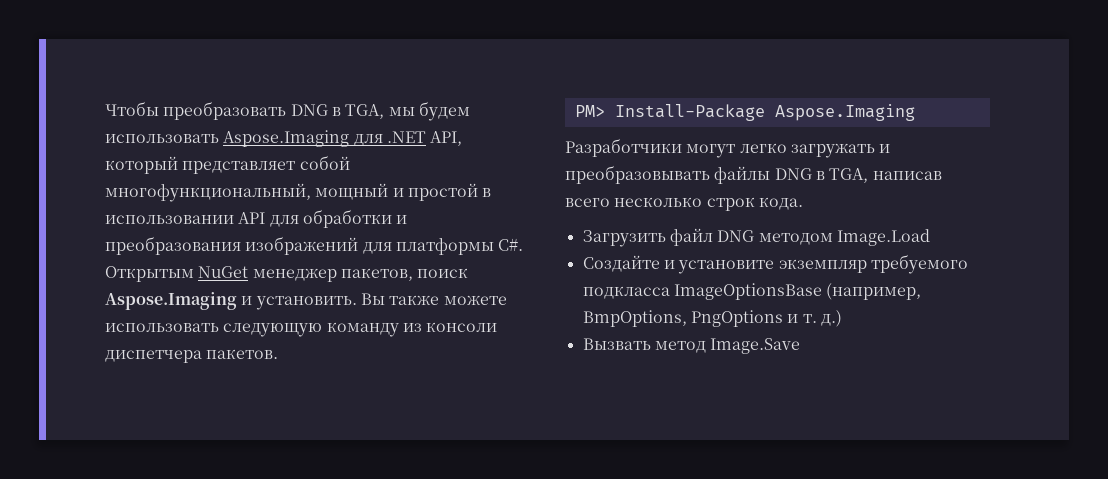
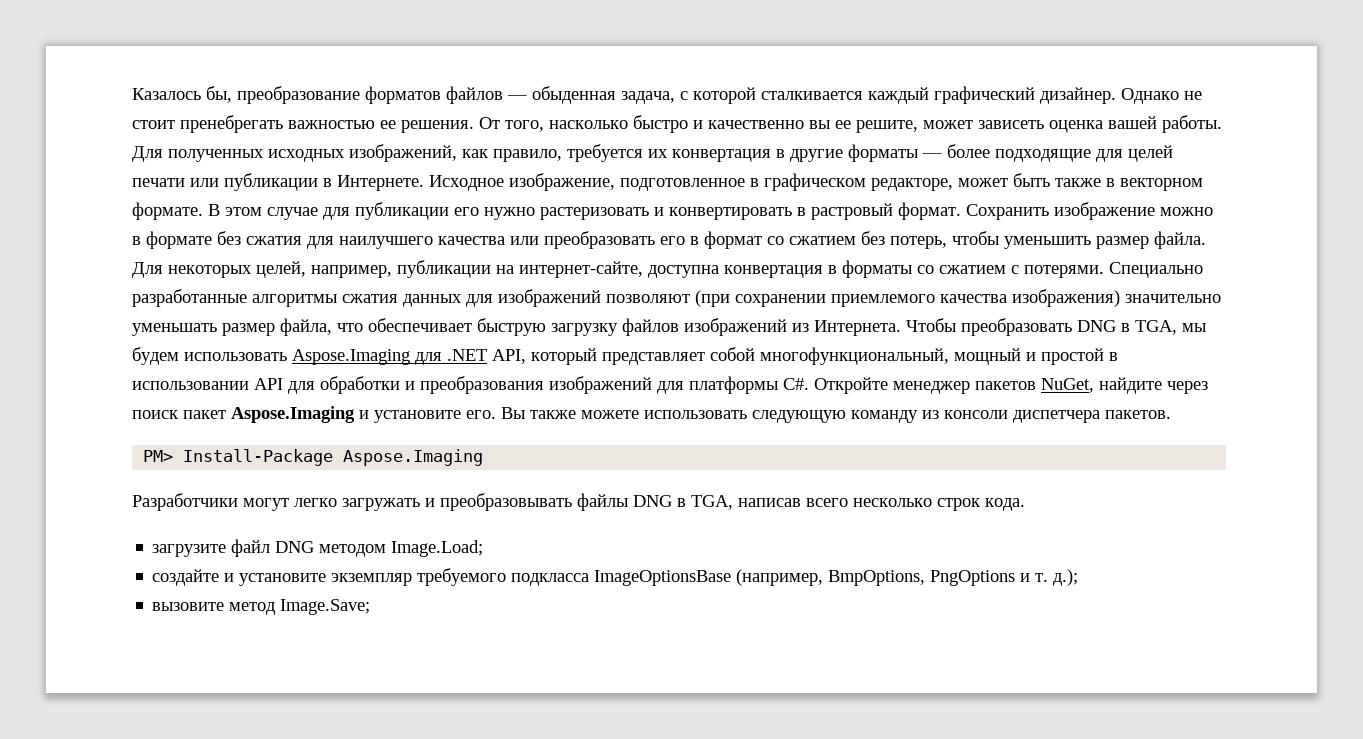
+ Казалось бы, преобразование форматов файлов — обыденная задача, с которой сталкивается каждый графический дизайнер. Однако не стоит пренебрегать важностью ее решения. От того, насколько быстро и качественно вы ее решите, может зависеть оценка вашей работы. Для полученных исходных изображений, как правило, требуется их конвертация в другие форматы — более подходящие для целей печати или публикации в Интернете. Исходное изображение, подготовленное в графическом редакторе, может быть также в векторном формате. В этом случае для публикации его нужно растеризовать и конвертировать в растровый формат. Сохранить изображение можно в формате без сжатия для наилучшего качества или преобразовать его в формат со сжатием без потерь, чтобы уменьшить размер файла. Для некоторых целей, например, публикации на интернет-сайте, доступна конвертация в форматы со сжатием с потерями. Специально разработанные алгоритмы сжатия данных для изображений позволяют (при сохранении приемлемого качества изображения) значительно уменьшать размер файла, что обеспечивает быструю загрузку файлов изображений из Интернета.
- Чтобы преобразовать DNG в TGA, мы будем использовать Aspose.Imaging для .NET API, который представляет собой многофункциональный, мощный и простой в использовании API для обработки и преобразования изображений для платформы C#. Открытым NuGet менеджер пакетов, поиск Aspose.Imaging и установить.
+ Чтобы преобразовать DNG в TGA, мы будем использовать Aspose.Imaging для .NET API, который представляет собой многофункциональный, мощный и простой в использовании API для обработки и преобразования изображений для платформы C#. Откройте менеджер пакетов NuGet, найдите через поиск пакет Aspose.Imaging и установите его.
- Загрузить файл DNG методом Image.Load
- Создайте и установите экземпляр требуемого подкласса ImageOptionsBase (например, BmpOptions, PngOptions и т. д.)
- Вызвать метод Image.Save
+ загрузите файл DNG методом Image.Load;
+ создайте и установите экземпляр требуемого подкласса ImageOptionsBase (например, BmpOptions, PngOptions и т. д.);
+ вызовите метод Image.Save;

